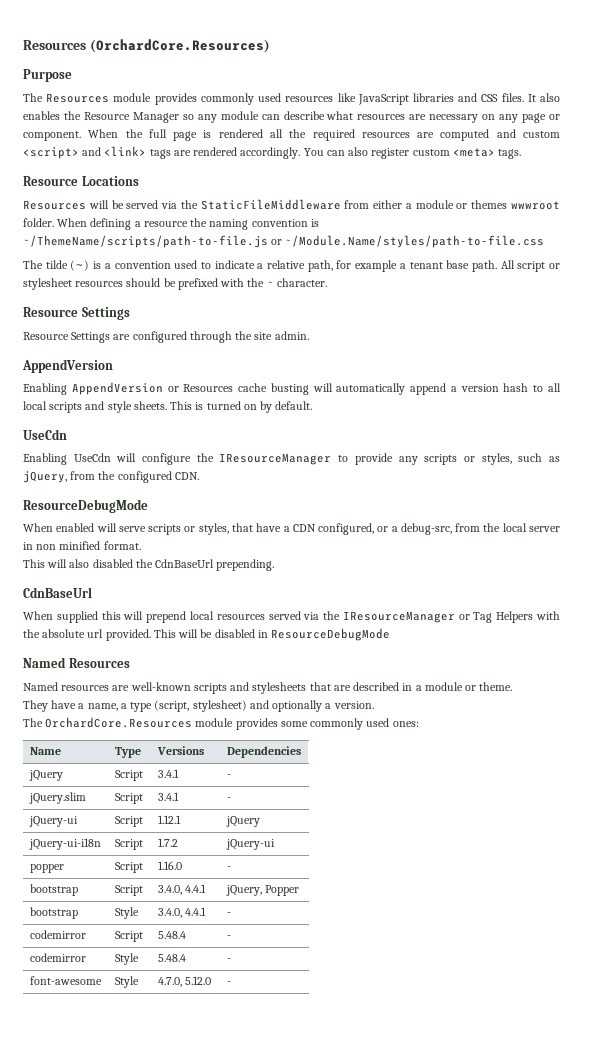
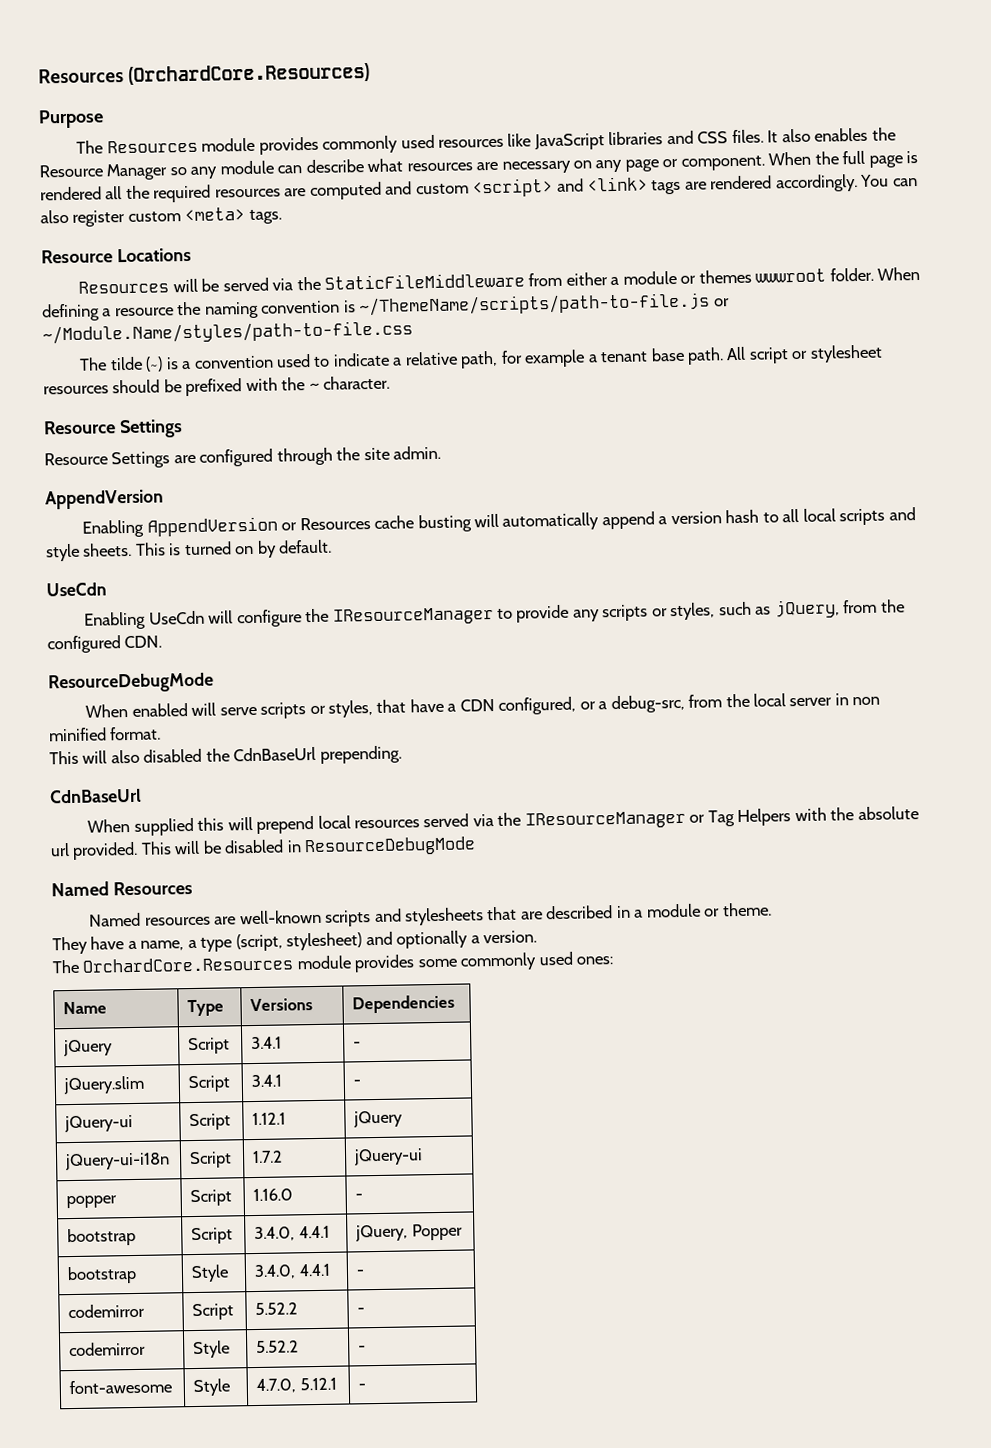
- codemirror | Script | 5.48.4 | -
+ codemirror | Script | 5.52.2 | -
- codemirror | Style | 5.48.4 | -
+ codemirror | Style | 5.52.2 | -
- font-awesome | Style | 4.7.0, 5.12.0 | -
+ font-awesome | Style | 4.7.0, 5.12.1 | -

